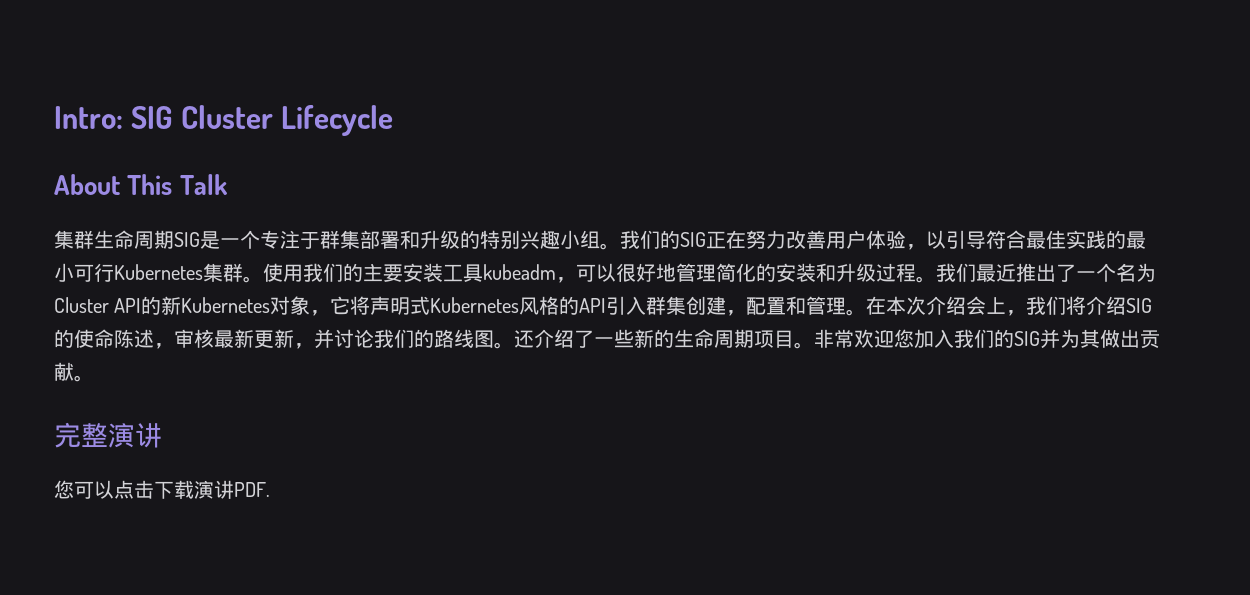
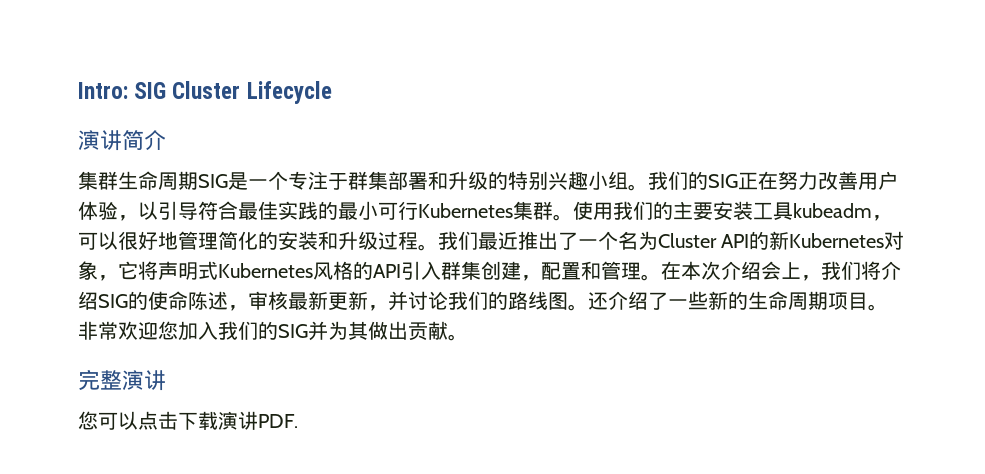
- About This Talk
+ 演讲简介

